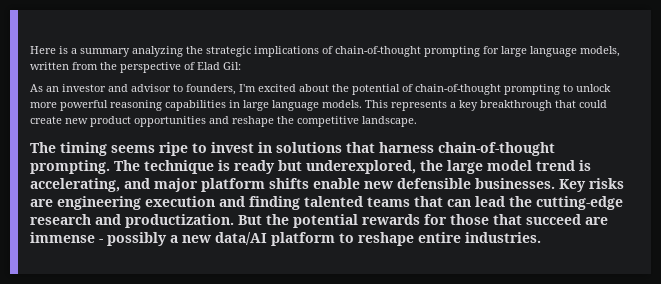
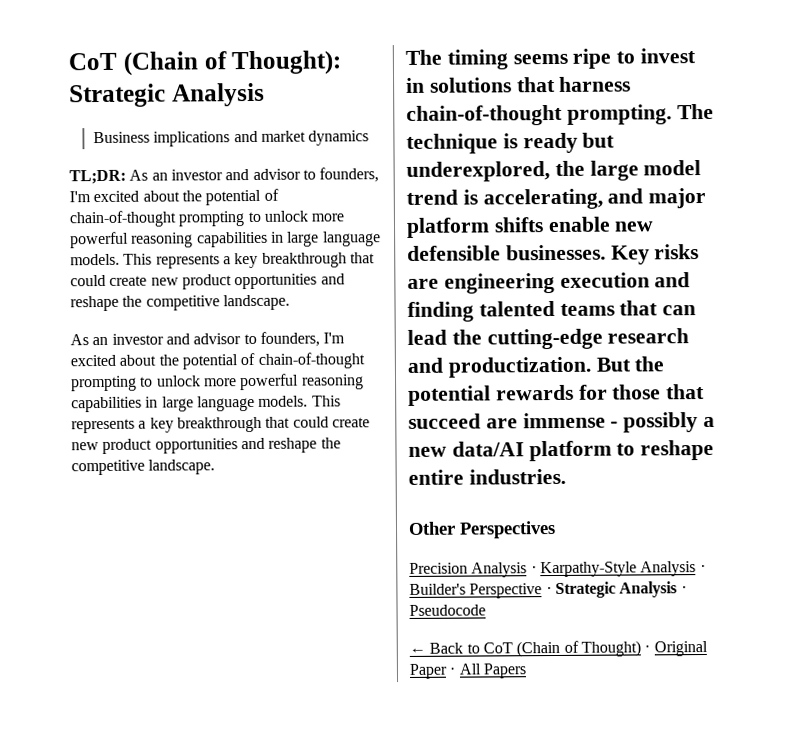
- Here is a summary analyzing the strategic implications of chain-of-thought prompting for large language models, written from the perspective of Elad Gil:
+ CoT (Chain of Thought): Strategic Analysis
+ Business implications and market dynamics
+ TL;DR: As an investor and advisor to founders, I'm excited about the potential of chain-of-thought prompting to unlock more powerful reasoning capabilities in large language models. This represents a key breakthrough that could create new product opportunities and reshape the competitive landscape.
+ Other Perspectives
+ Precision Analysis · Karpathy-Style Analysis · Builder's Perspective · Strategic Analysis · Pseudocode
+ ← Back to CoT (Chain of Thought) · Original Paper · All Papers

